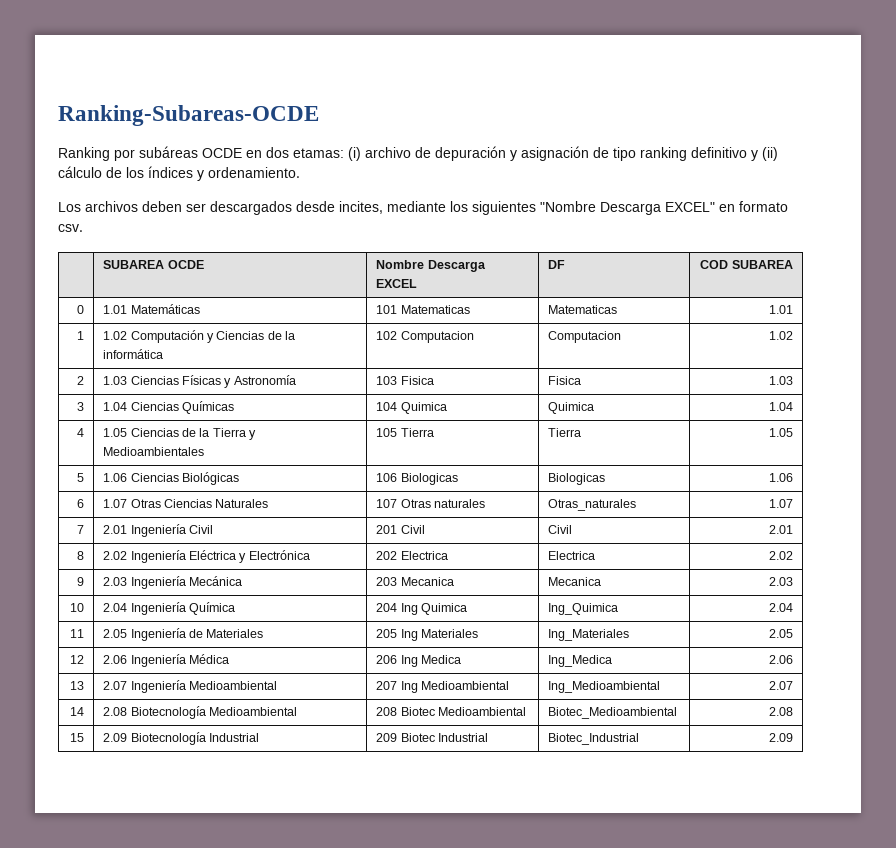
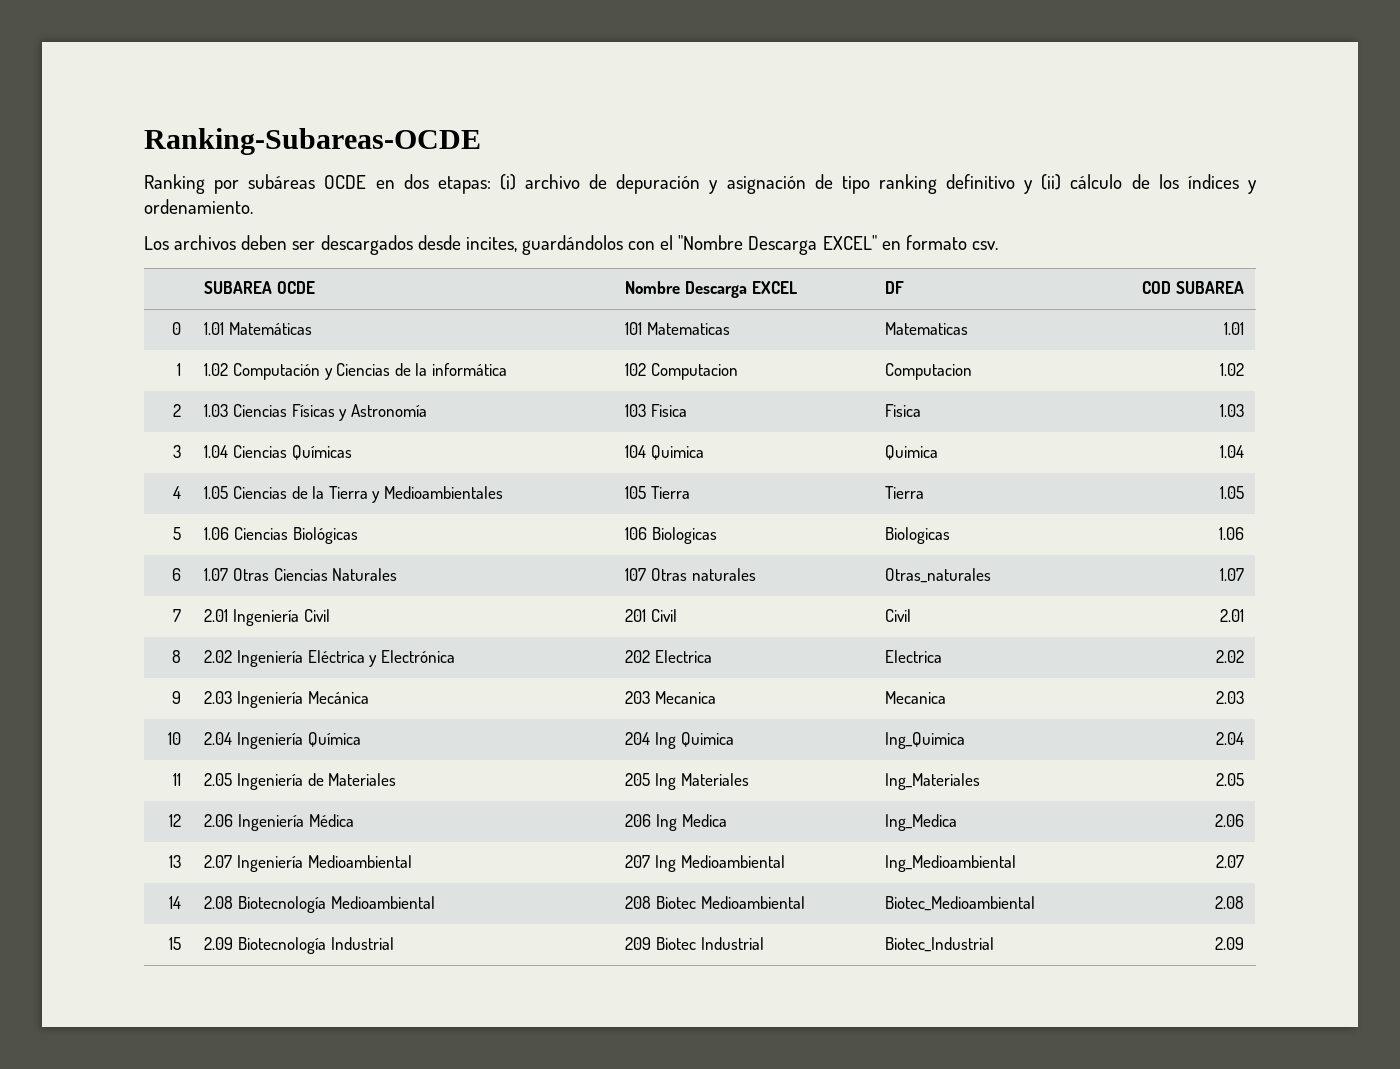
- Ranking por subáreas OCDE en dos etamas: (i) archivo de depuración y asignación de tipo ranking definitivo y (ii) cálculo de los índices y ordenamiento.
+ Ranking por subáreas OCDE en dos etapas: (i) archivo de depuración y asignación de tipo ranking definitivo y (ii) cálculo de los índices y ordenamiento.
- Los archivos deben ser descargados desde incites, mediante los siguientes "Nombre Descarga EXCEL" en formato csv.
+ Los archivos deben ser descargados desde incites, guardándolos con el "Nombre Descarga EXCEL" en formato csv.

